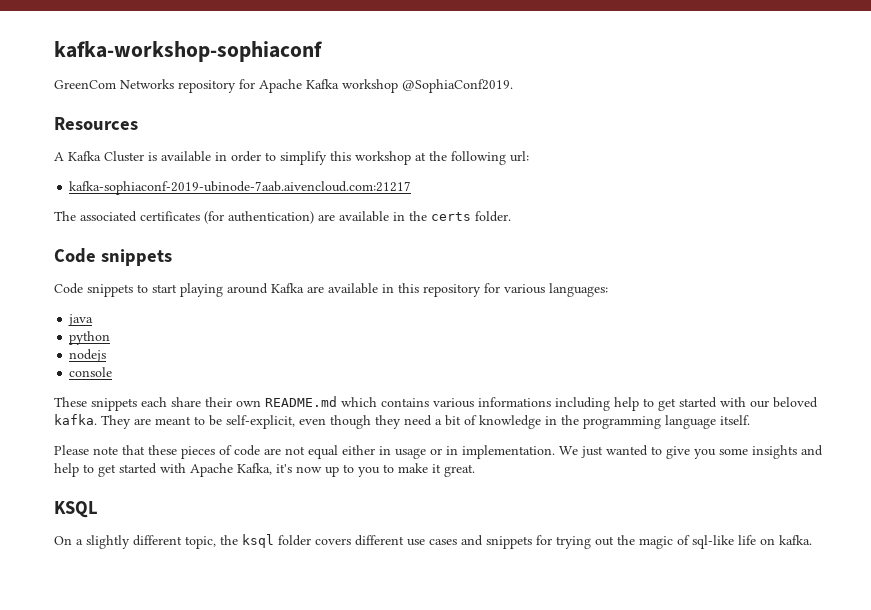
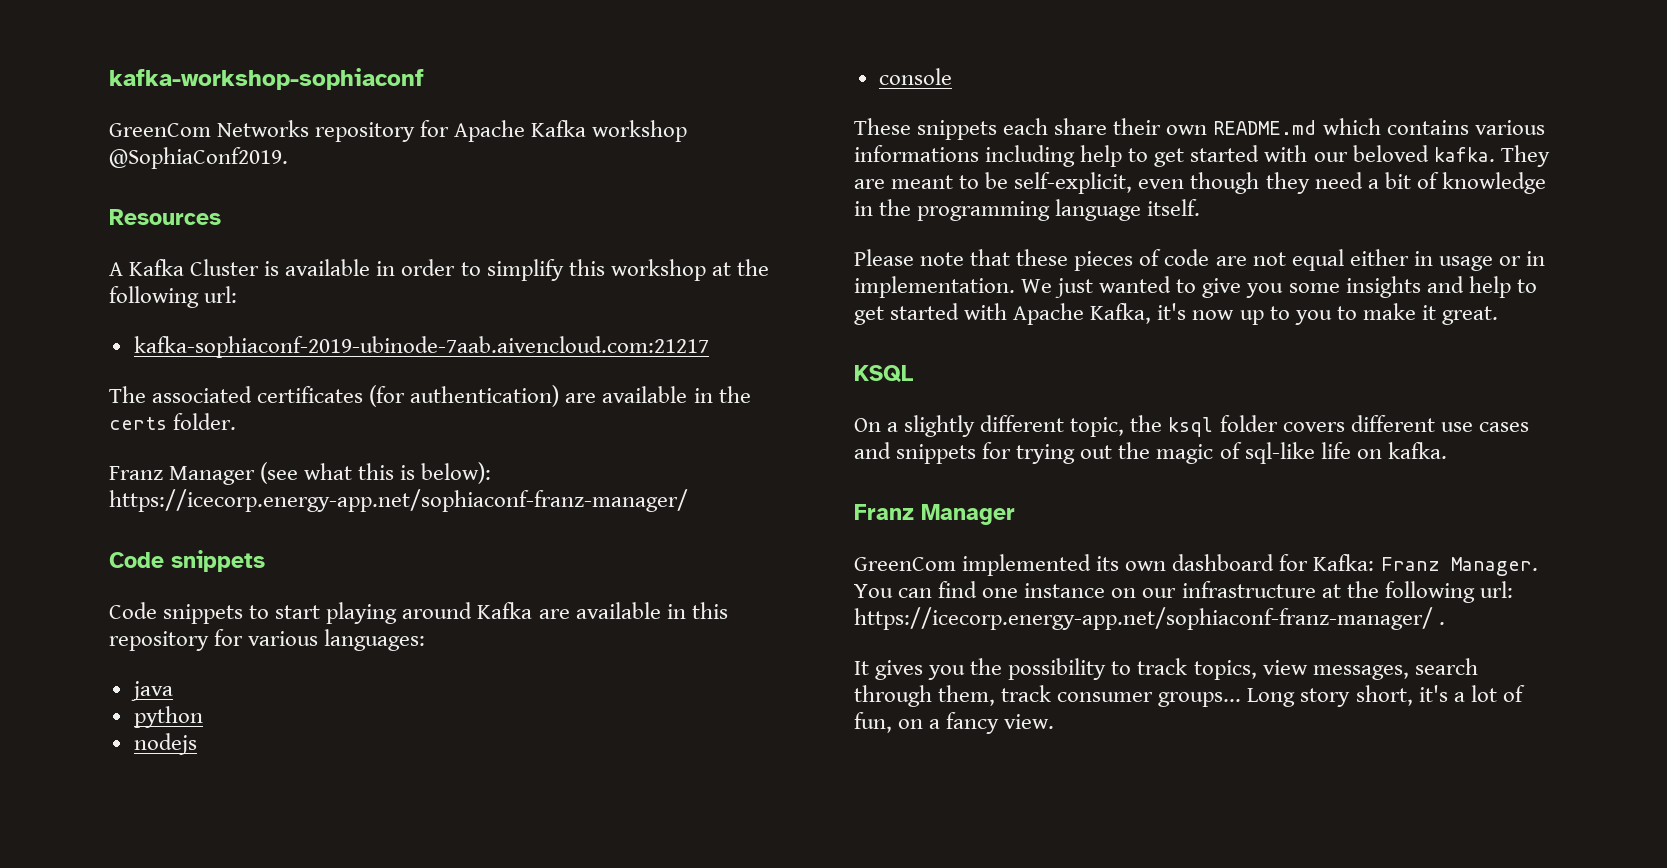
+ Franz Manager (see what this is below): https://icecorp.energy-app.net/sophiaconf-franz-manager/
  On a slightly different topic, the ksql folder covers different use cases and snippets for trying out the magic of sql-like life on kafka.
+ Franz Manager
+ GreenCom implemented its own dashboard for Kafka: Franz Manager. You can find one instance on our infrastructure at the following url: https://icecorp.energy-app.net/sophiaconf-franz-manager/ .
+ It gives you the possibility to track topics, view messages, search through them, track consumer groups... Long story short, it's a lot of fun, on a fancy view.

